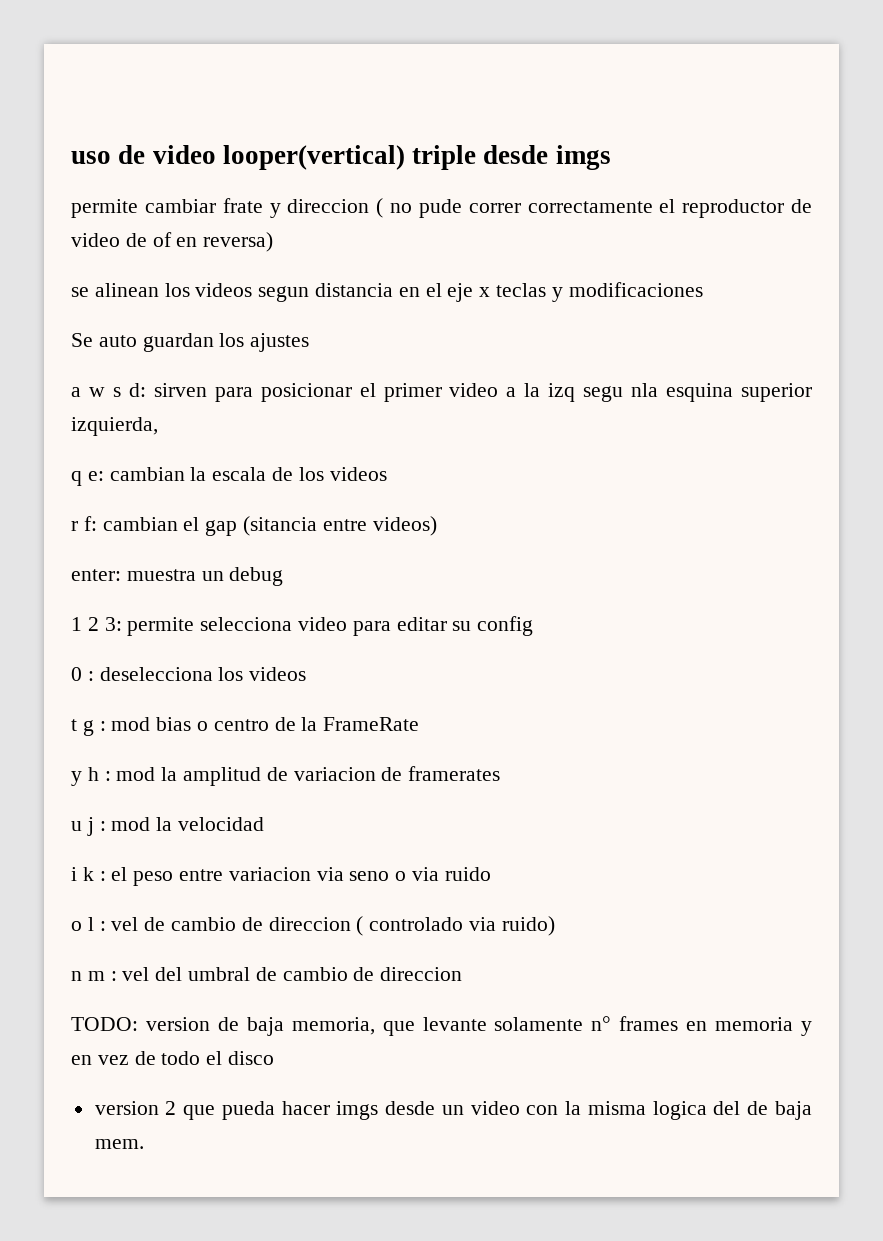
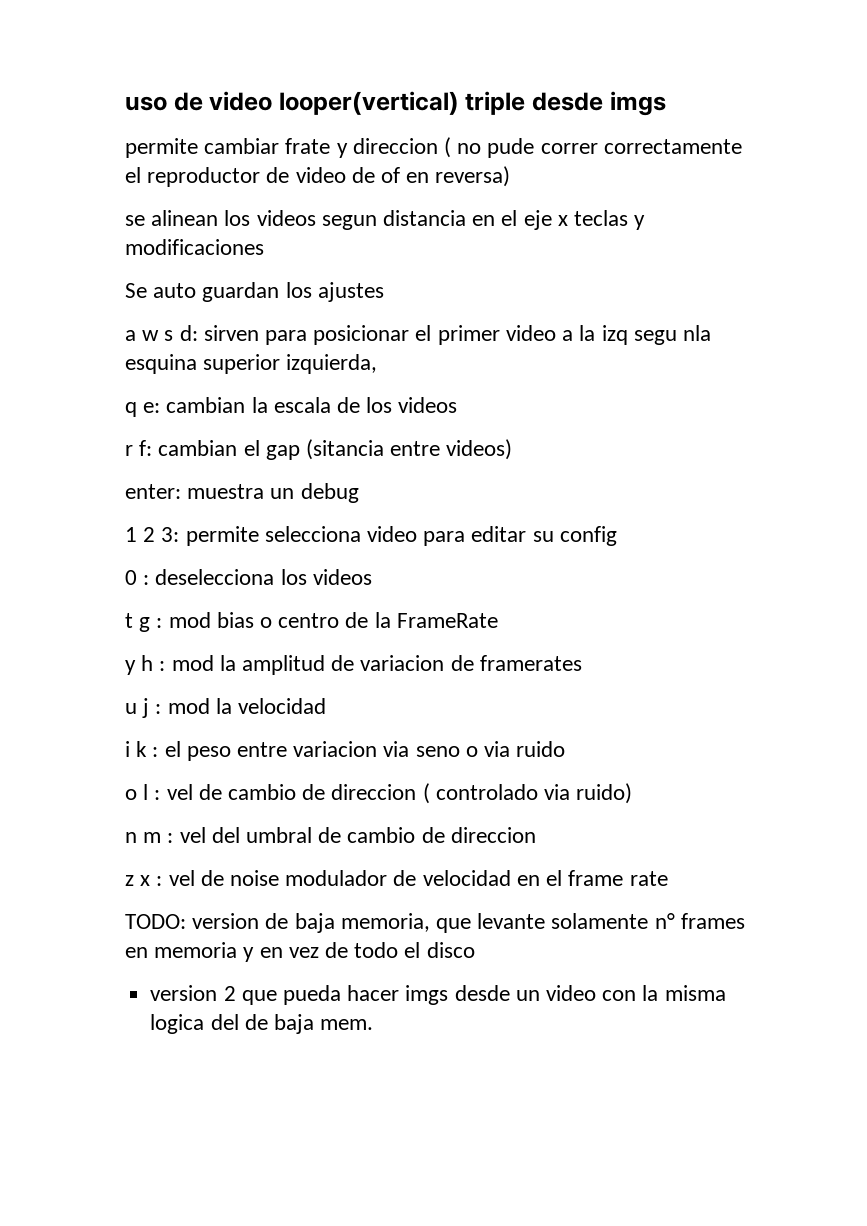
+ z x : vel de noise modulador de velocidad en el frame rate

